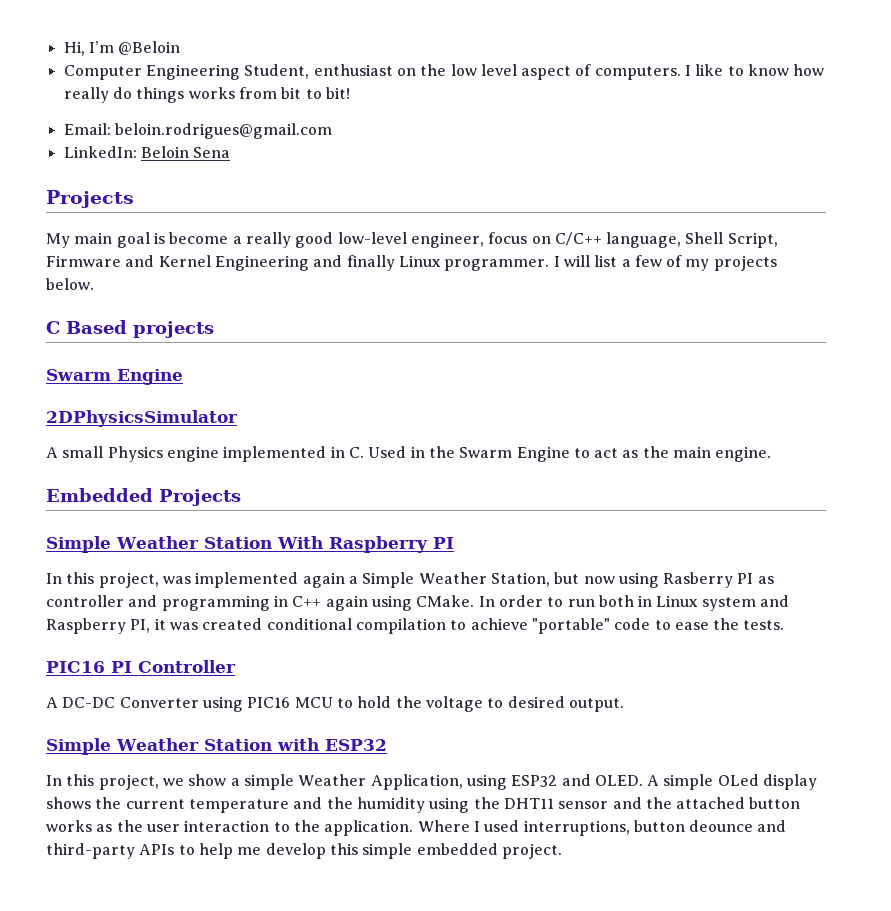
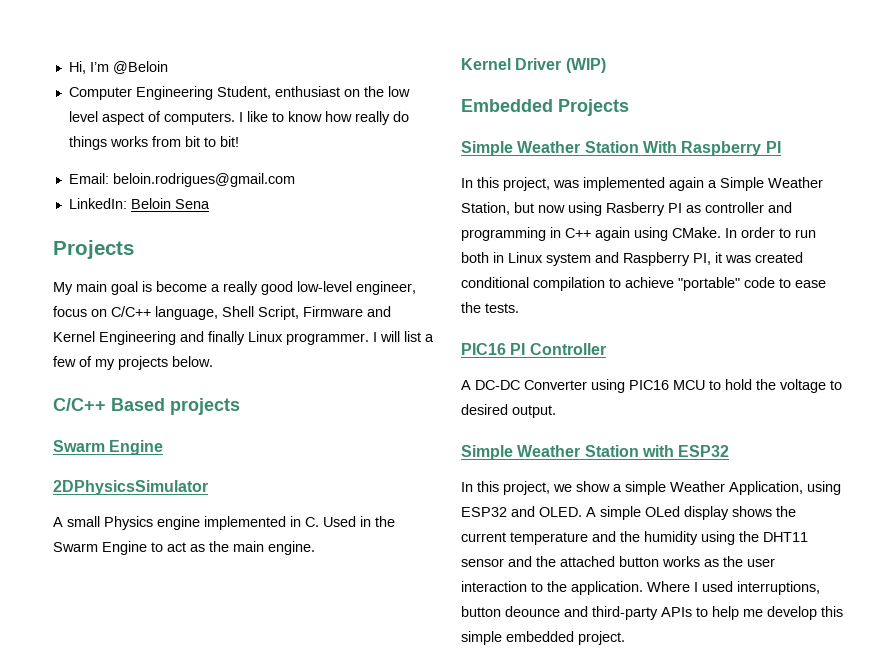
- C Based projects
+ C/C++ Based projects
+ Kernel Driver (WIP)

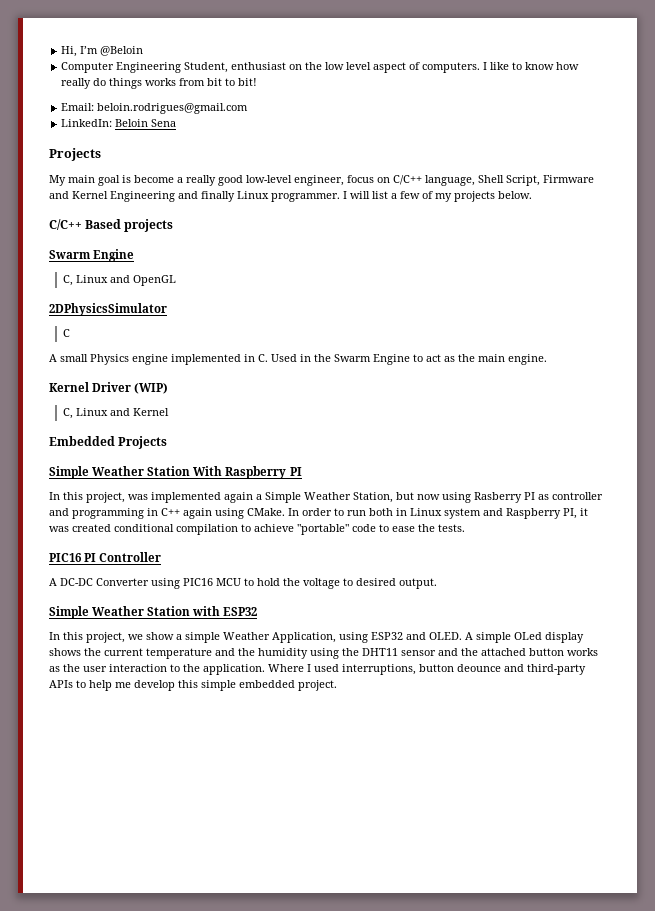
+ C, Linux and OpenGL
+ C
+ C, Linux and Kernel

